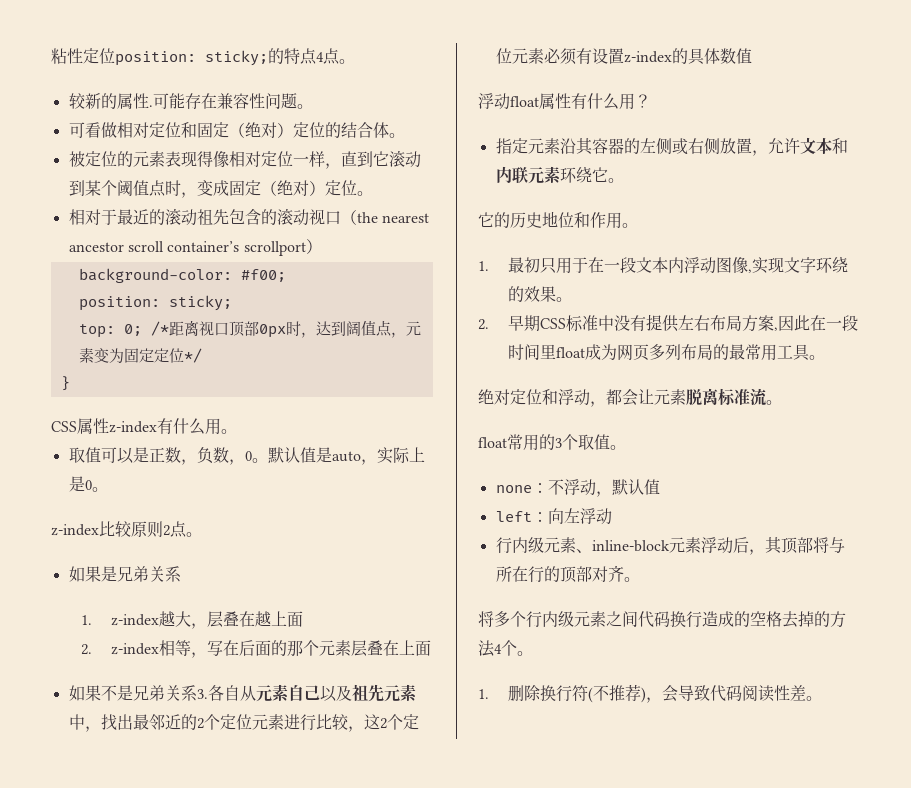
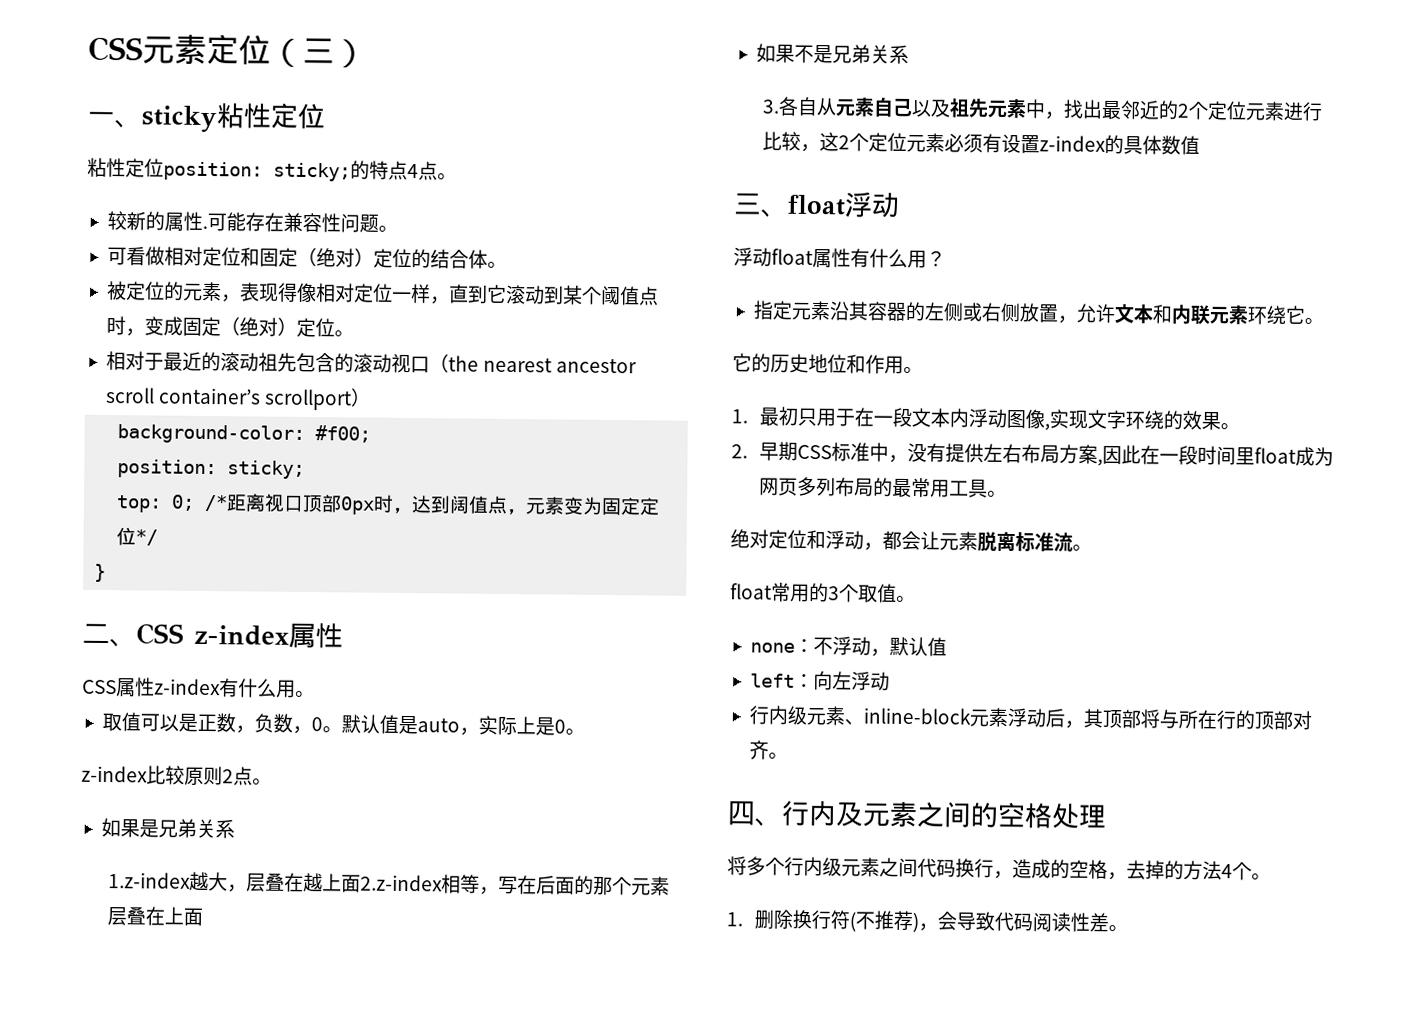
+ CSS元素定位（三）
+ 一、sticky粘性定位
- 被定位的元素表现得像相对定位一样，直到它滚动到某个阈值点时，变成固定（绝对）定位。
+ 被定位的元素，表现得像相对定位一样，直到它滚动到某个阈值点时，变成固定（绝对）定位。
+ 二、CSS z-index属性
- 1. z-index越大，层叠在越上面
- 2. z-index相等，写在后面的那个元素层叠在上面
+ 1.z-index越大，层叠在越上面2.z-index相等，写在后面的那个元素层叠在上面
- 如果不是兄弟关系3.各自从元素自己以及祖先元素中，找出最邻近的2个定位元素进行比较，这2个定位元素必须有设置z-index的具体数值
+ 如果不是兄弟关系
+ 3.各自从元素自己以及祖先元素中，找出最邻近的2个定位元素进行比较，这2个定位元素必须有设置z-index的具体数值
+ 三、float浮动
- 2.早期CSS标准中没有提供左右布局方案,因此在一段时间里float成为网页多列布局的最常用工具。
+ 2.早期CSS标准中，没有提供左右布局方案,因此在一段时间里float成为网页多列布局的最常用工具。
+ 四、行内及元素之间的空格处理
- 将多个行内级元素之间代码换行造成的空格去掉的方法4个。
+ 将多个行内级元素之间代码换行，造成的空格，去掉的方法4个。

